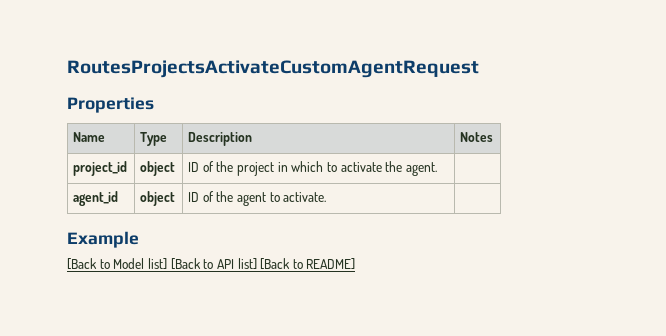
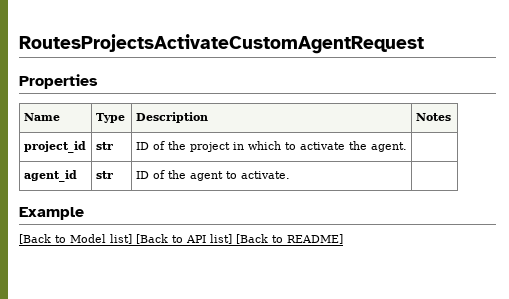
- project_id | object | ID of the project in which to activate the agent. |
+ project_id | str | ID of the project in which to activate the agent. |
- agent_id | object | ID of the agent to activate. |
+ agent_id | str | ID of the agent to activate. |

